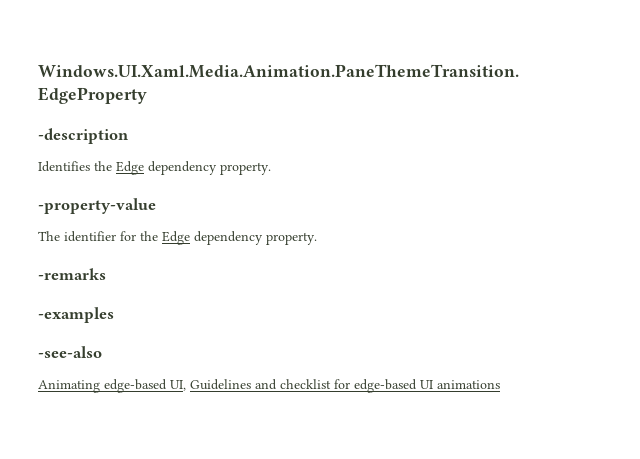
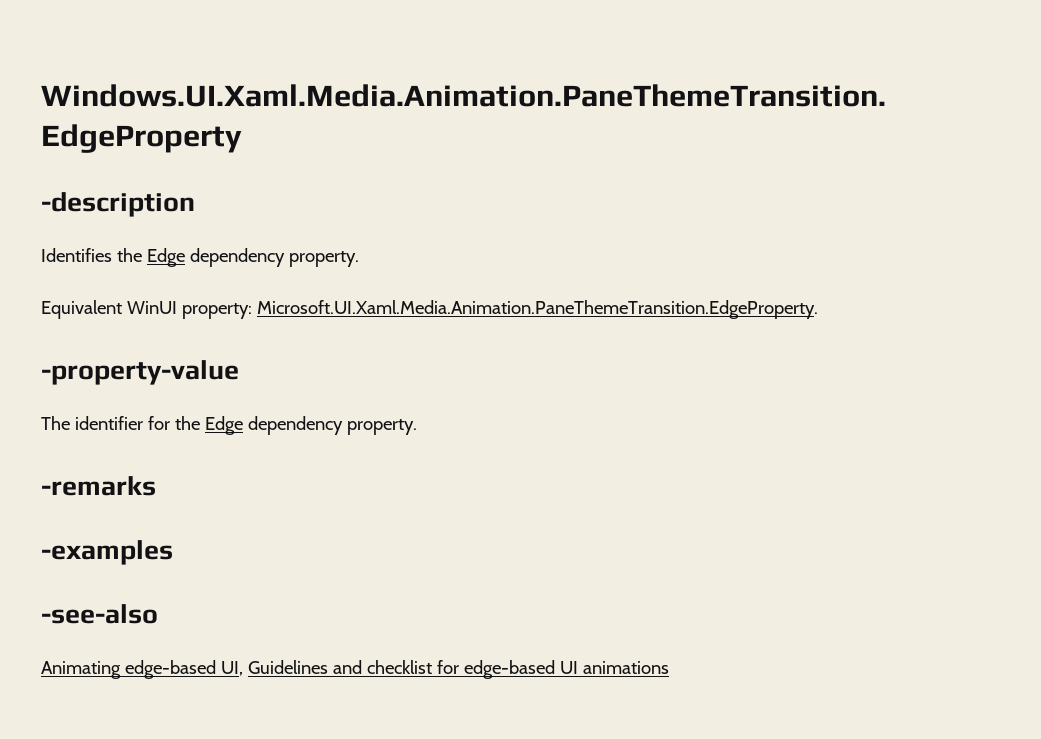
+ Equivalent WinUI property: Microsoft.UI.Xaml.Media.Animation.PaneThemeTransition.EdgeProperty.

